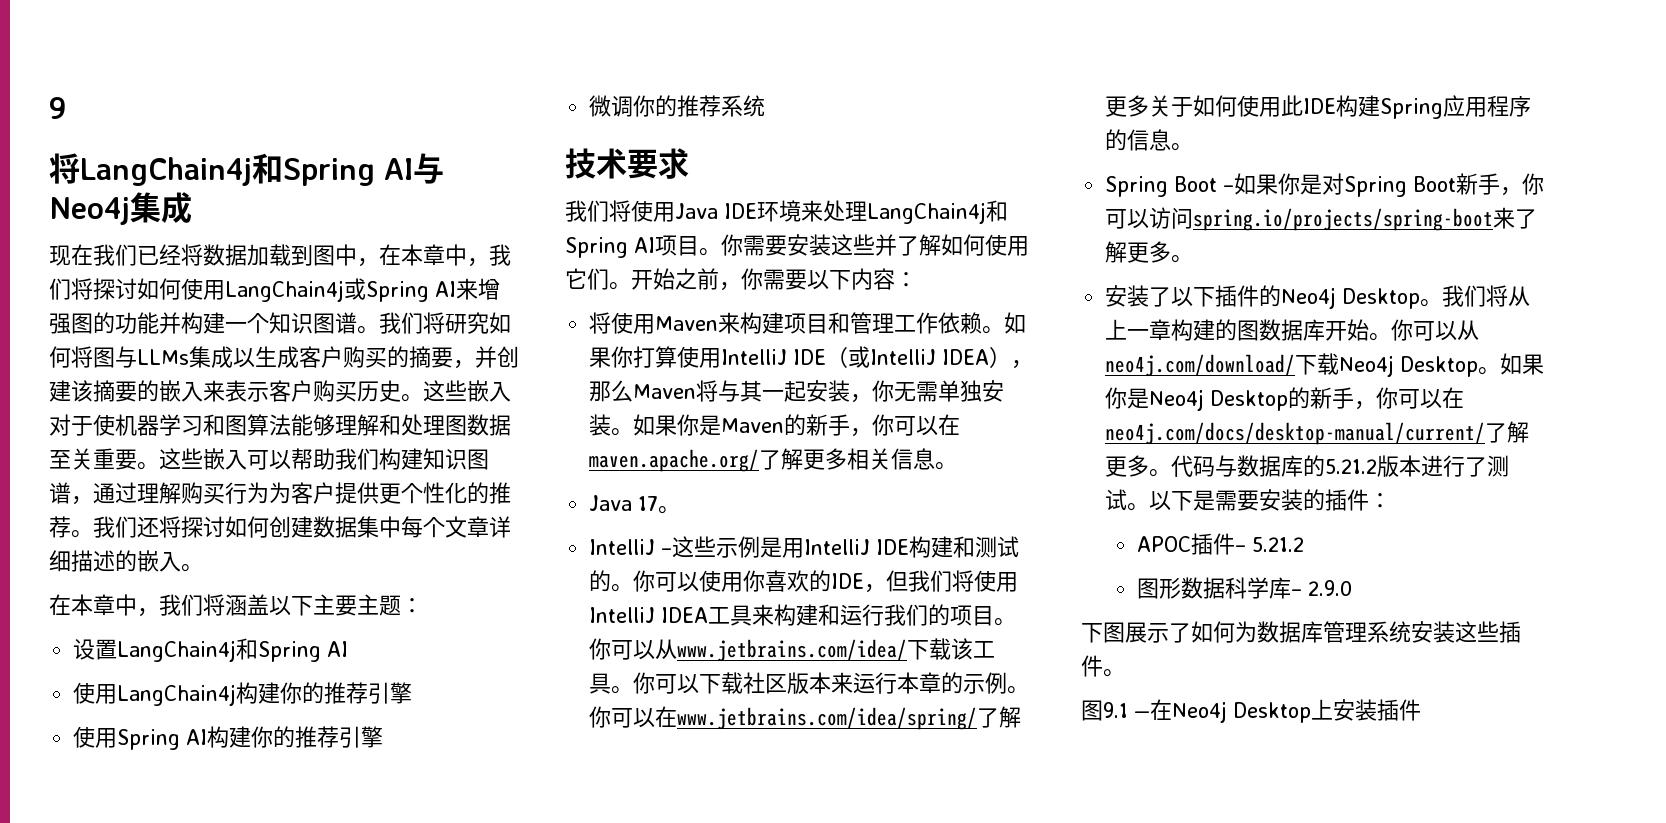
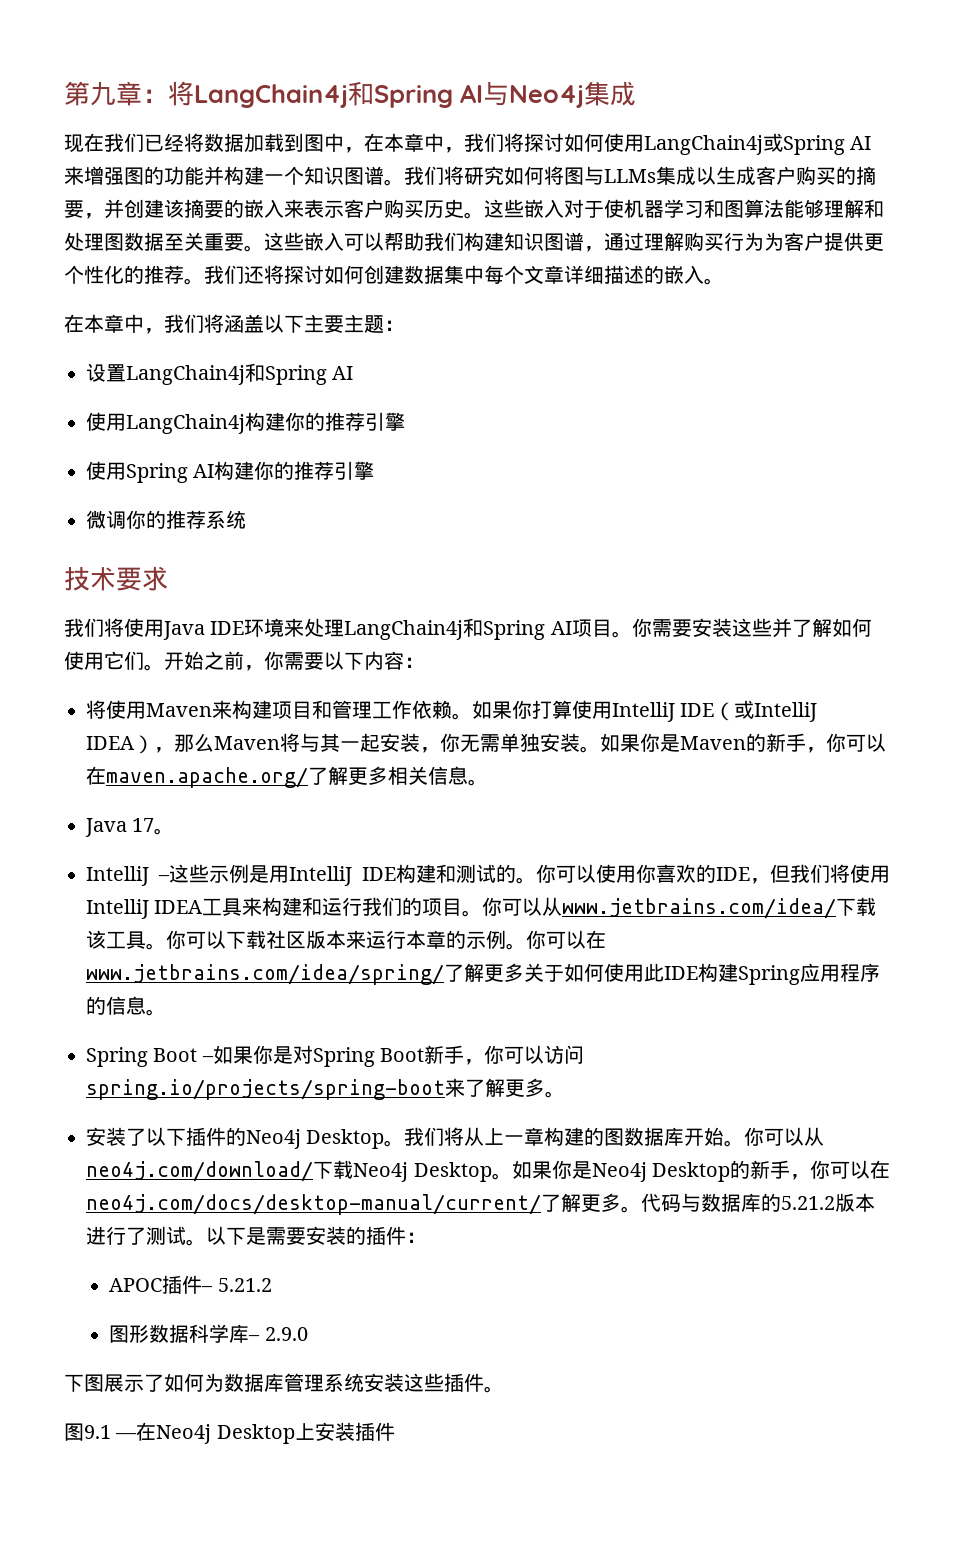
- 9
- 将LangChain4j和Spring AI与Neo4j集成
+ 第九章：将LangChain4j和Spring AI与Neo4j集成

